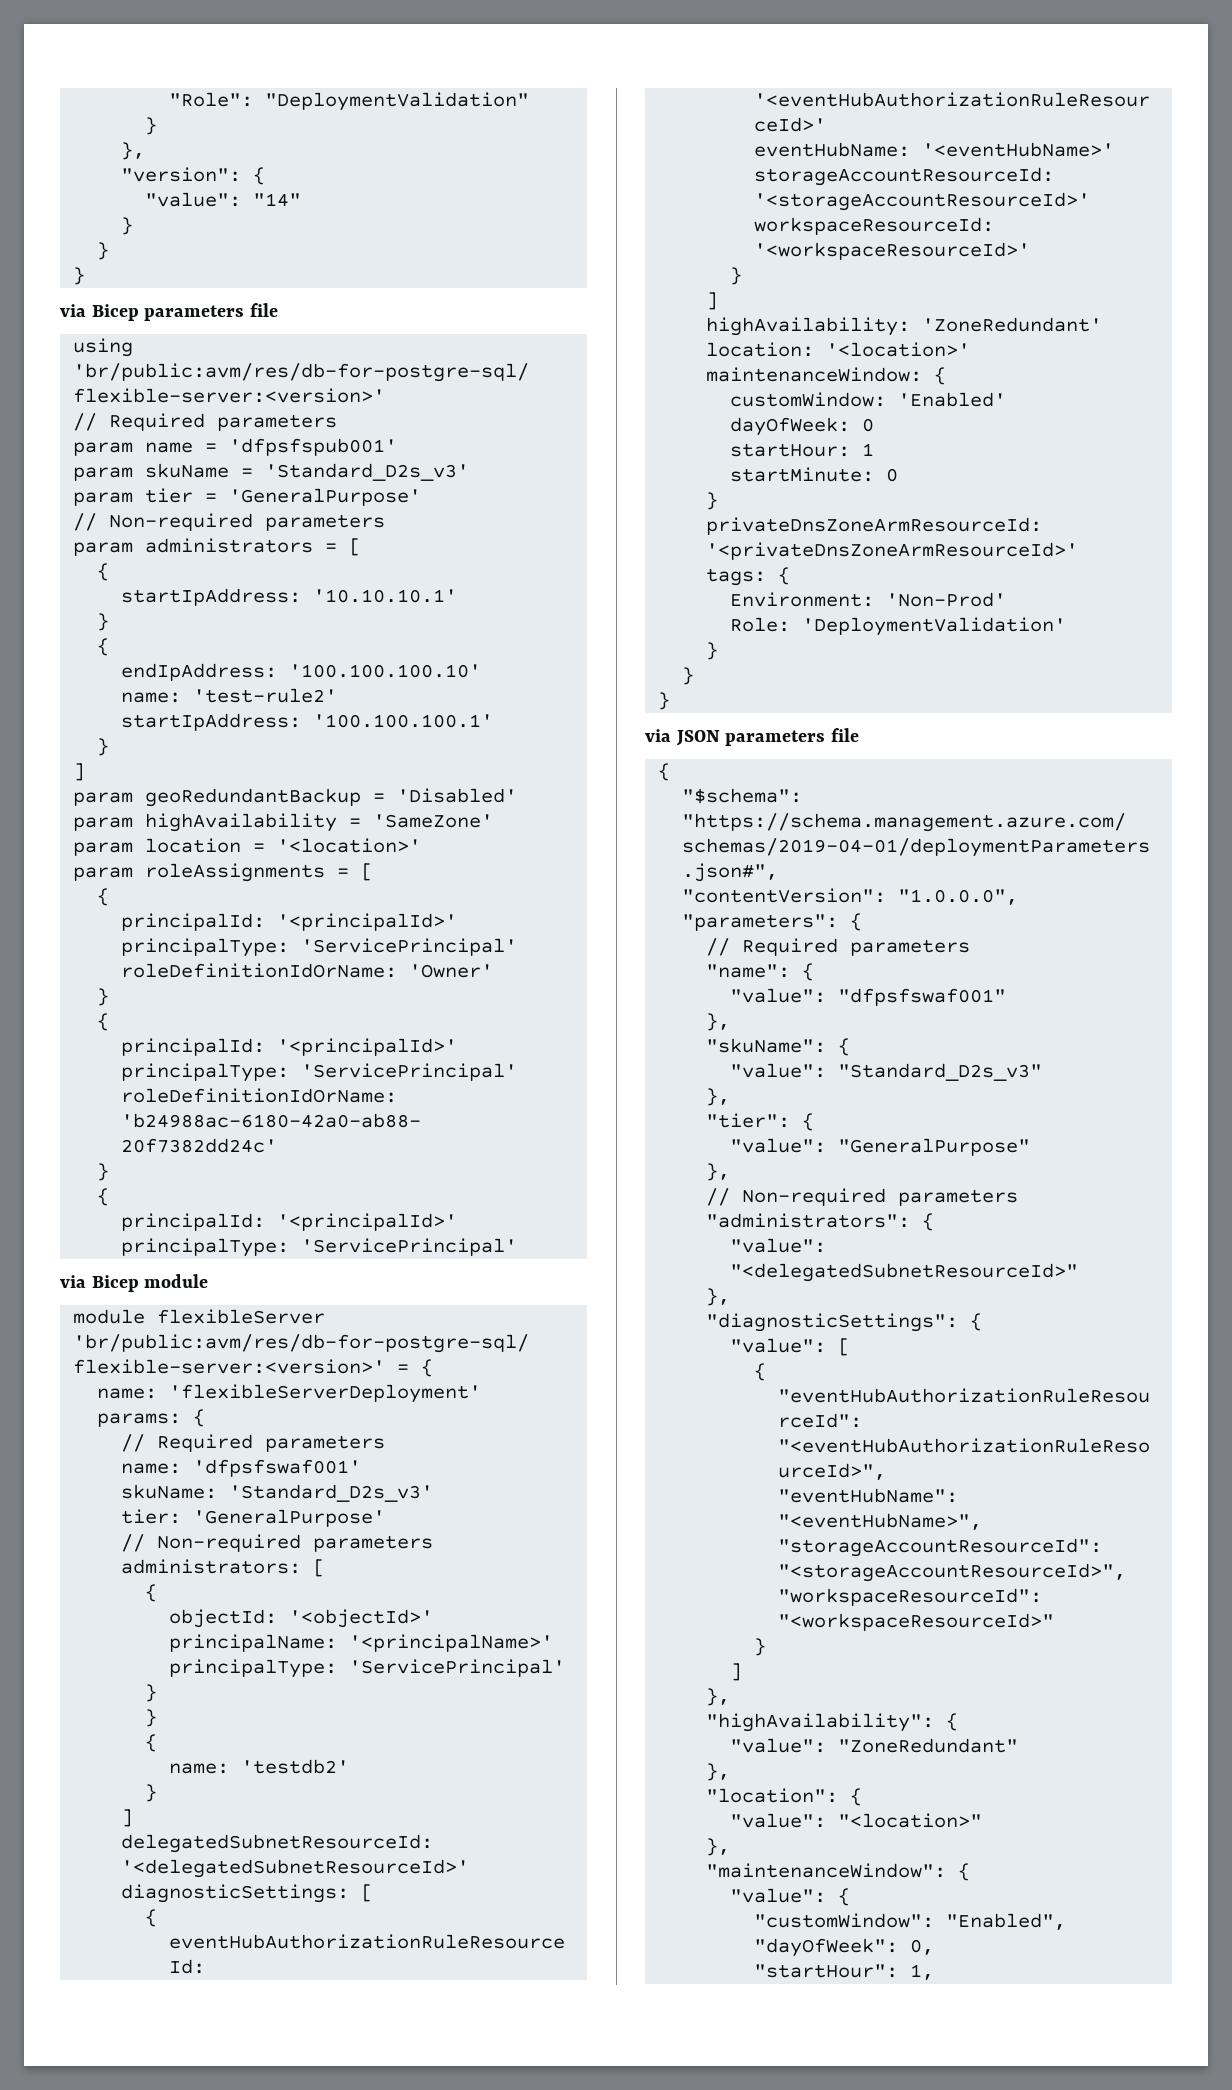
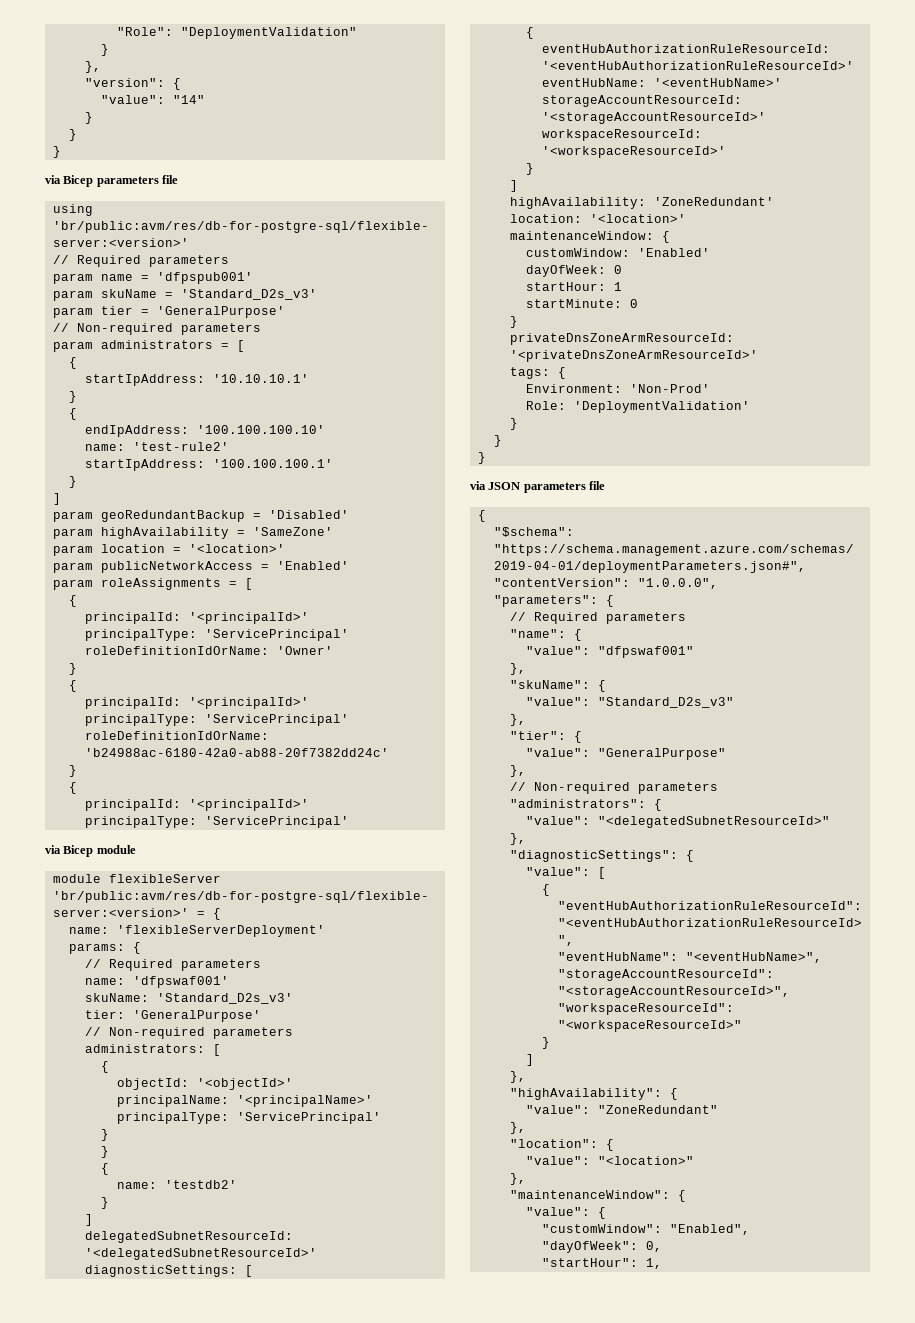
- param name = 'dfpsfspub001'
+ param name = 'dfpspub001'
+ param publicNetworkAccess = 'Enabled'
- name: 'dfpsfswaf001'
+ name: 'dfpswaf001'
- "value": "dfpsfswaf001"
+ "value": "dfpswaf001"

